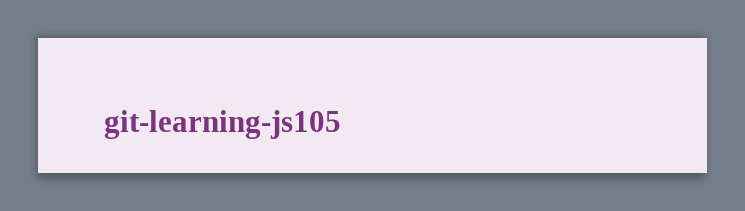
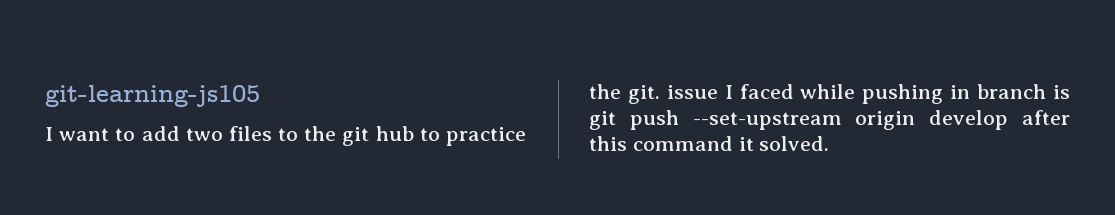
+ I want to add two files to the git hub to practice the git. issue I faced while pushing in branch is git push --set-upstream origin develop after this command it solved.

